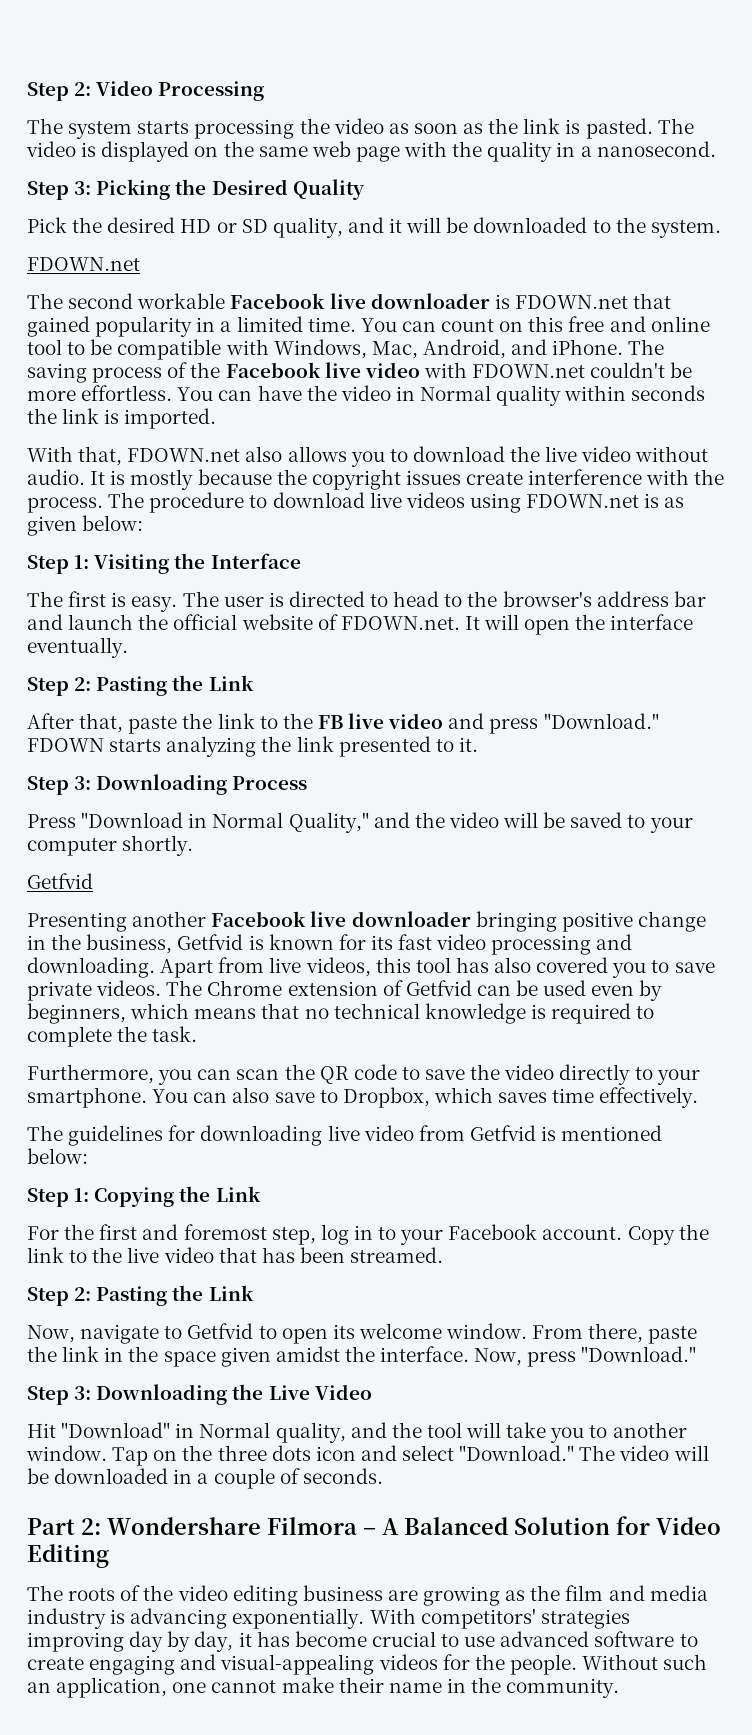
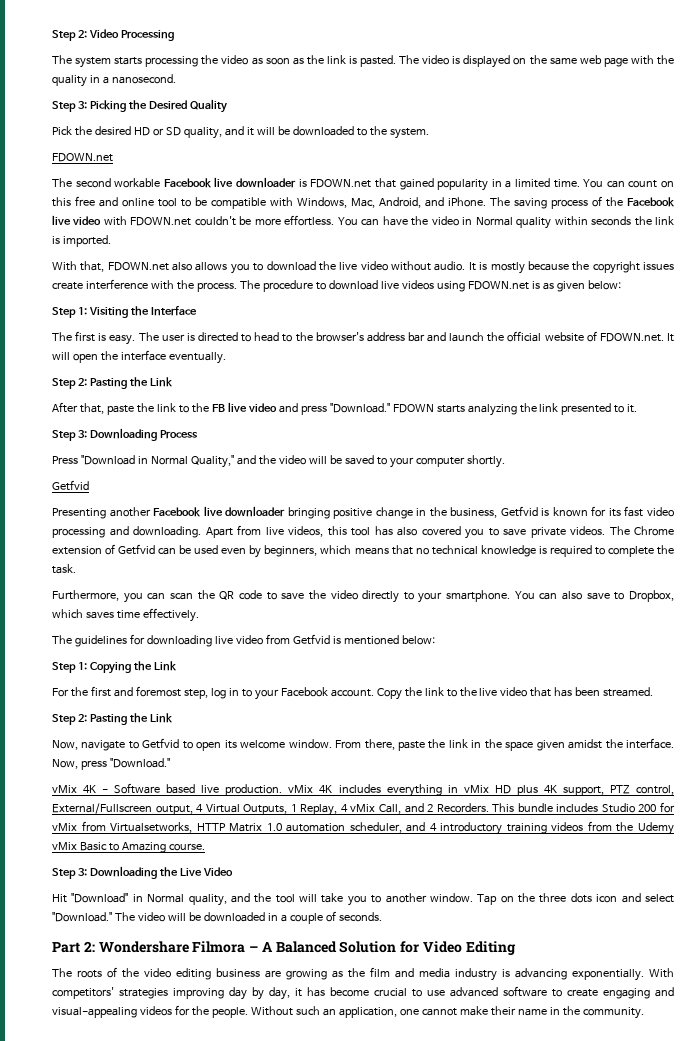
+ vMix 4K - Software based live production. vMix 4K includes everything in vMix HD plus 4K support, PTZ control, External/Fullscreen output, 4 Virtual Outputs, 1 Replay, 4 vMix Call, and 2 Recorders. This bundle includes Studio 200 for vMix from Virtualsetworks, HTTP Matrix 1.0 automation scheduler, and 4 introductory training videos from the Udemy vMix Basic to Amazing course.

